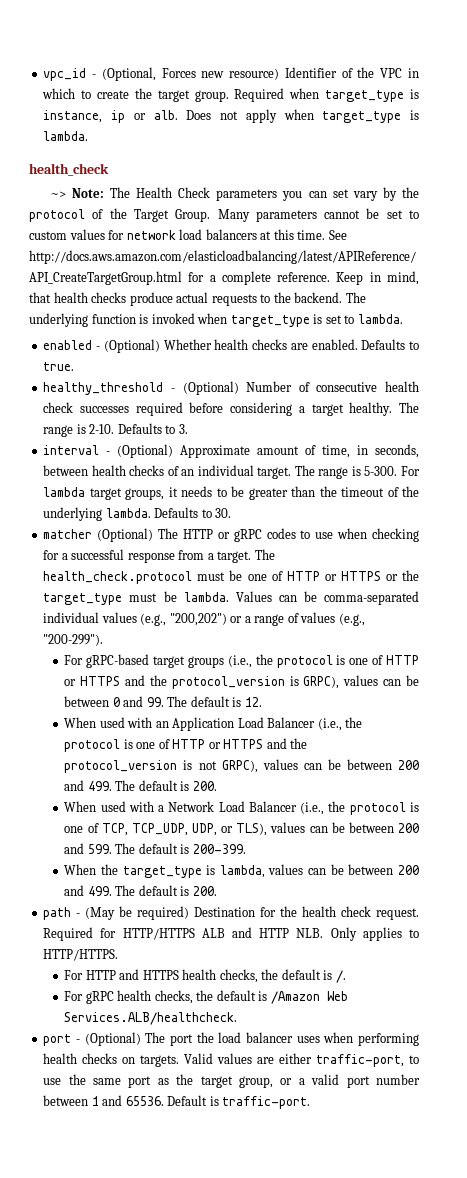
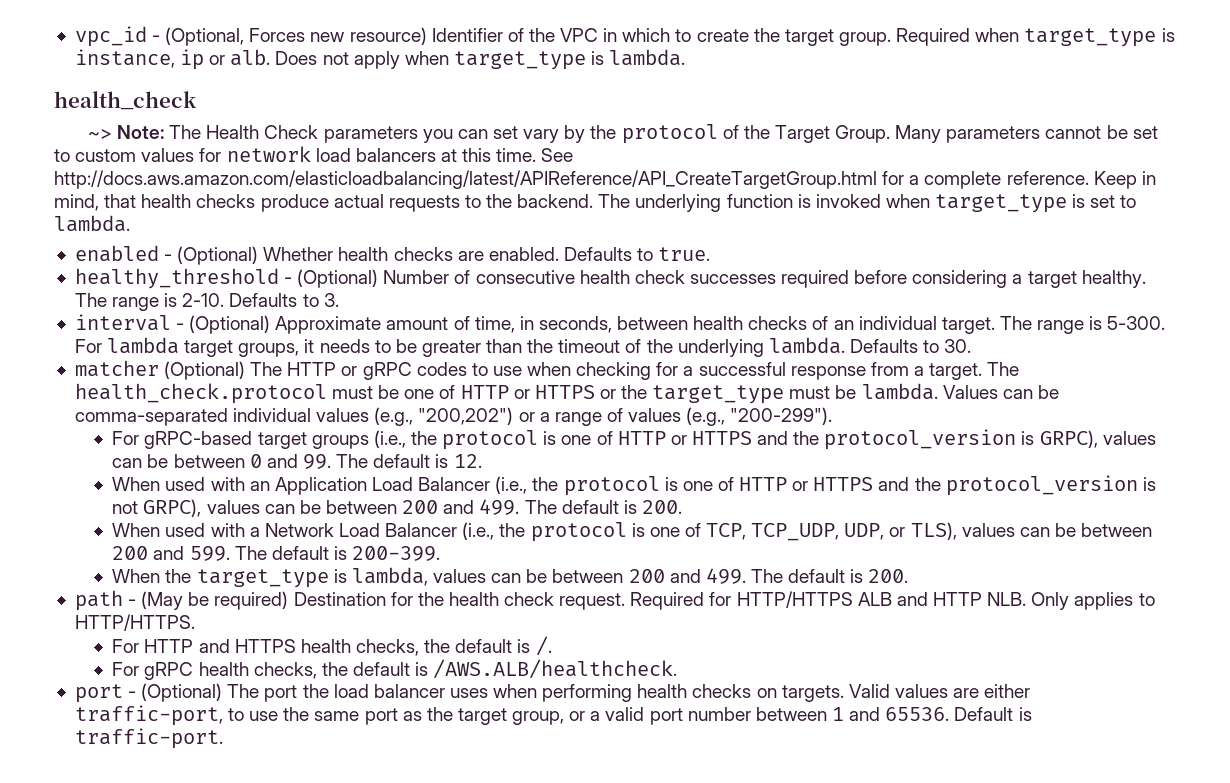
- For gRPC health checks, the default is /Amazon Web Services.ALB/healthcheck.
+ For gRPC health checks, the default is /AWS.ALB/healthcheck.

